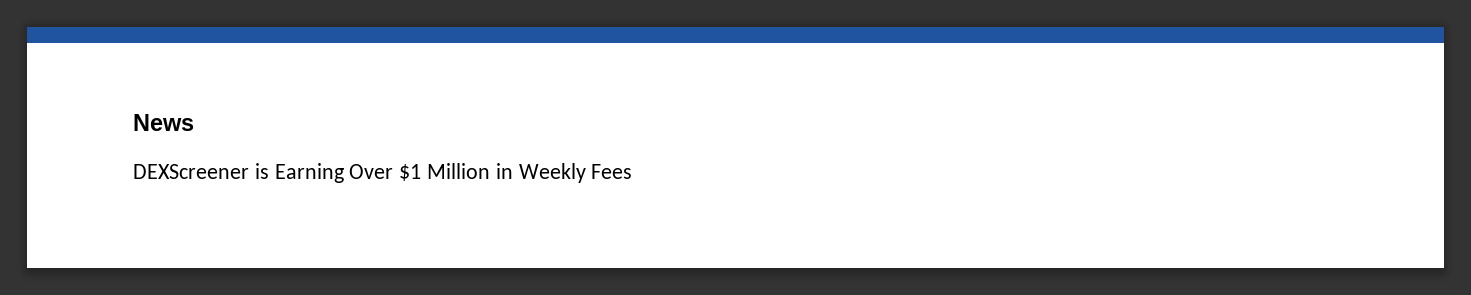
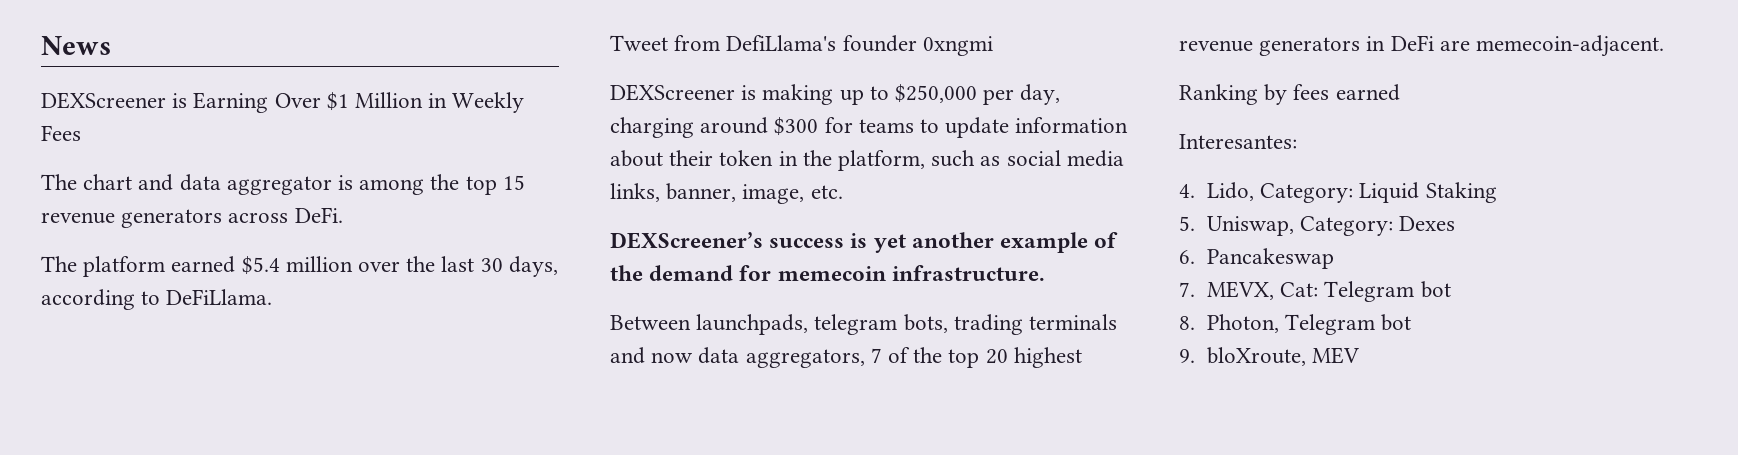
+ The chart and data aggregator is among the top 15 revenue generators across DeFi.
+ The platform earned $5.4 million over the last 30 days, according to DeFiLlama.
+ Tweet from DefiLlama's founder 0xngmi
+ DEXScreener is making up to $250,000 per day, charging around $300 for teams to update information about their token in the platform, such as social media links, banner, image, etc.
+ DEXScreener’s success is yet another example of the demand for memecoin infrastructure.
+ Between launchpads, telegram bots, trading terminals and now data aggregators, 7 of the top 20 highest revenue generators in DeFi are memecoin-adjacent.
+ Ranking by fees earned
+ Interesantes:
+ 4. Lido, Category: Liquid Staking
+ 5. Uniswap, Category: Dexes
+ 6. Pancakeswap
+ 7. MEVX, Cat: Telegram bot
+ 8. Photon, Telegram bot
+ 9. bloXroute, MEV

